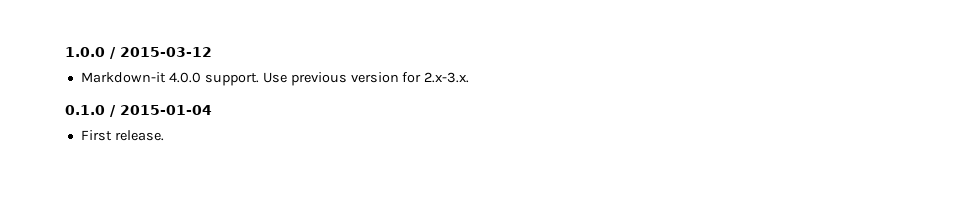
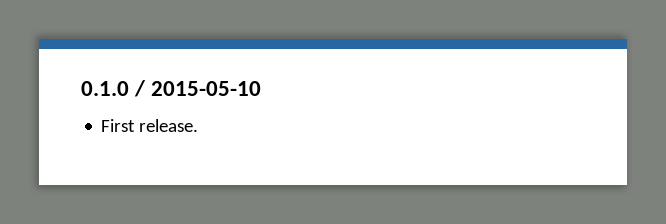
- 1.0.0 / 2015-03-12
- Markdown-it 4.0.0 support. Use previous version for 2.x-3.x.
- 0.1.0 / 2015-01-04
+ 0.1.0 / 2015-05-10

